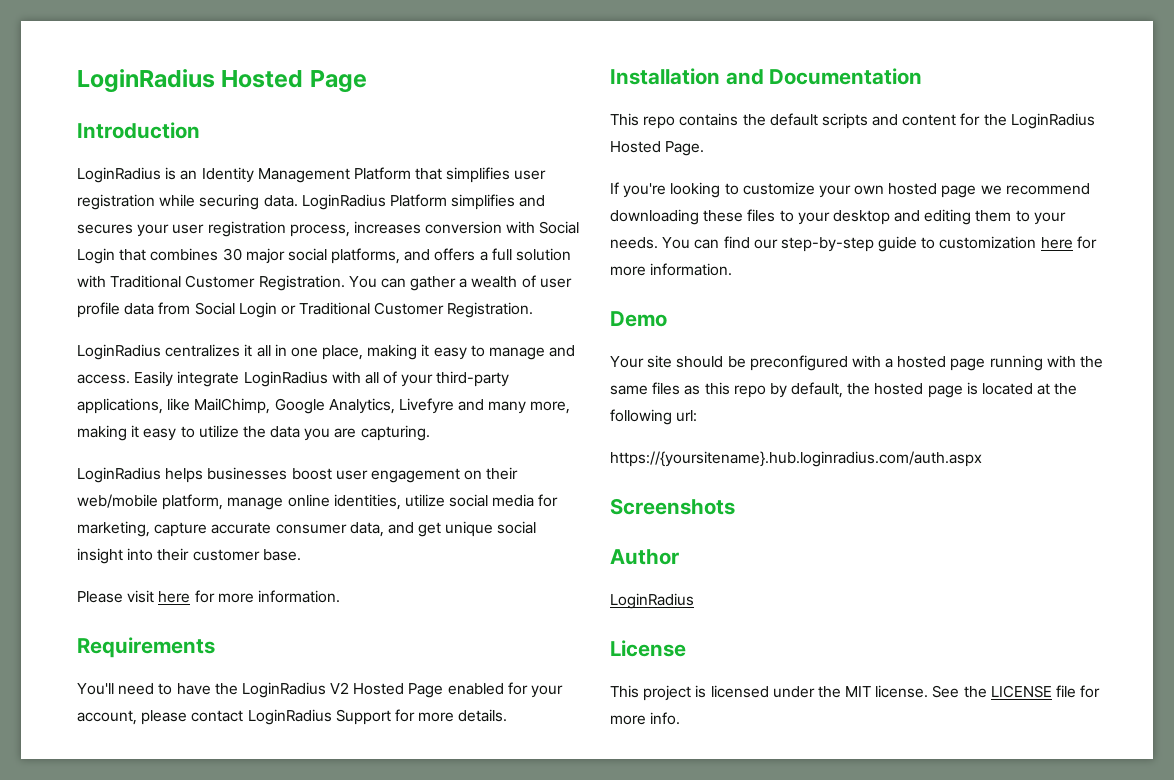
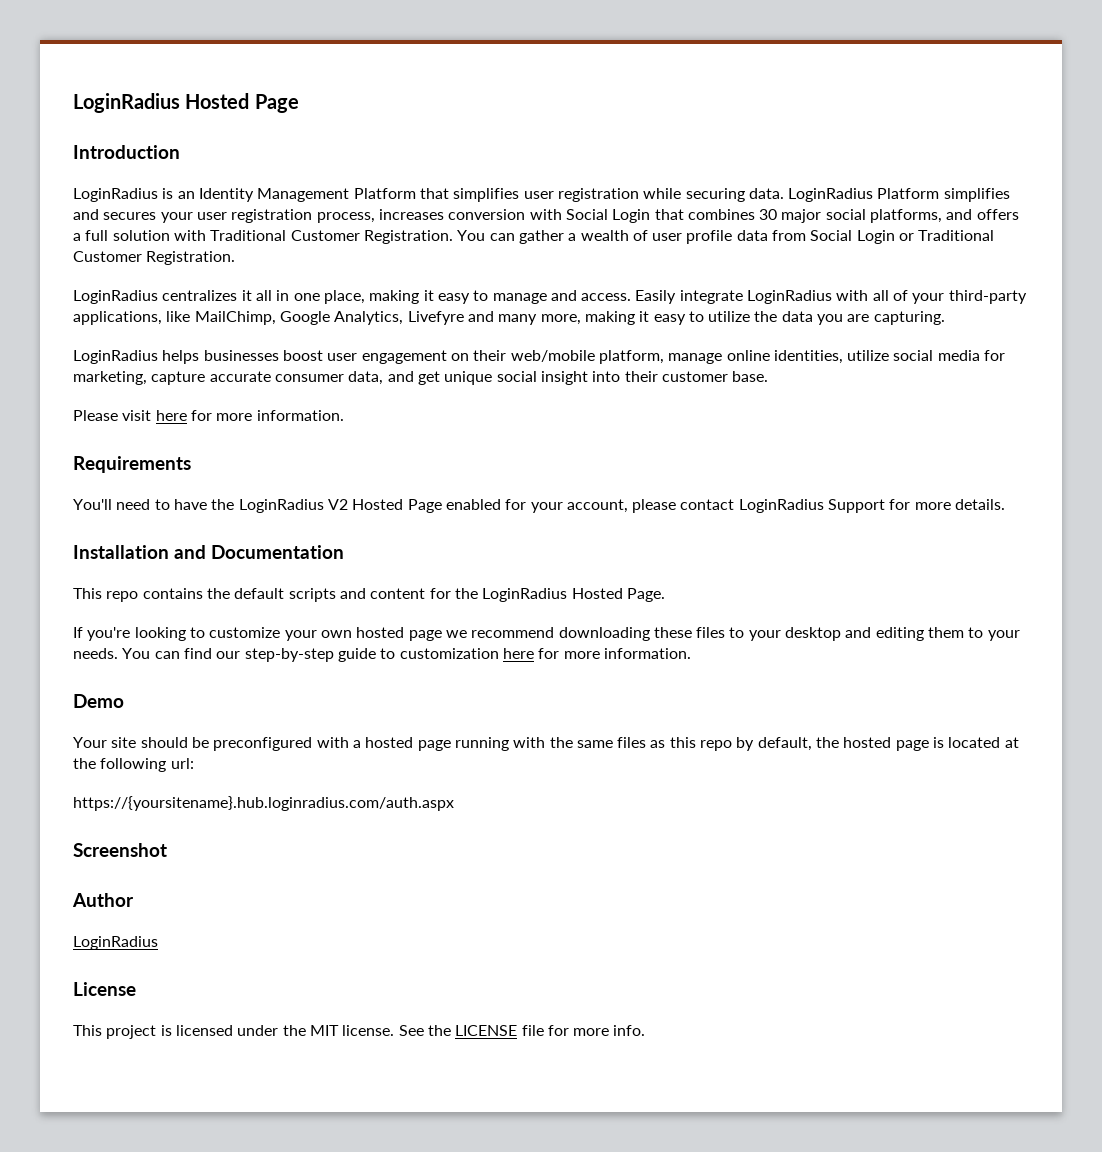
- Screenshots
+ Screenshot

